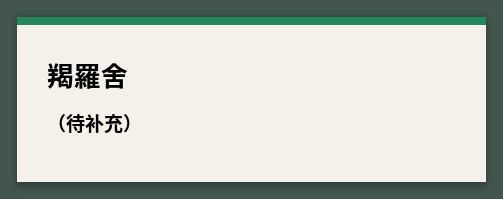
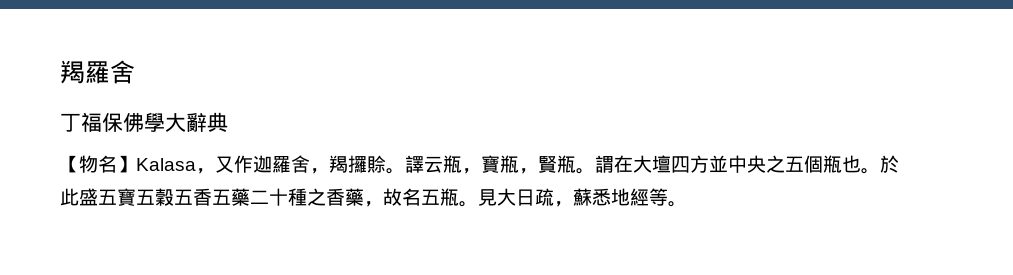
- （待补充）
+ 丁福保佛學大辭典
+ 【物名】Kalasa，又作迦羅舍，羯攞賒。譯云瓶，寶瓶，賢瓶。謂在大壇四方並中央之五個瓶也。於此盛五寶五穀五香五藥二十種之香藥，故名五瓶。見大日疏，蘇悉地經等。

